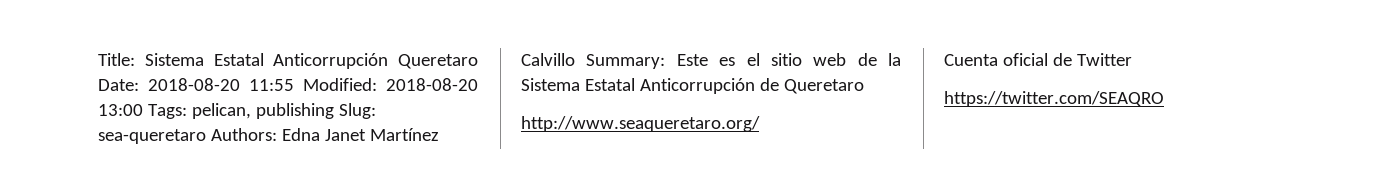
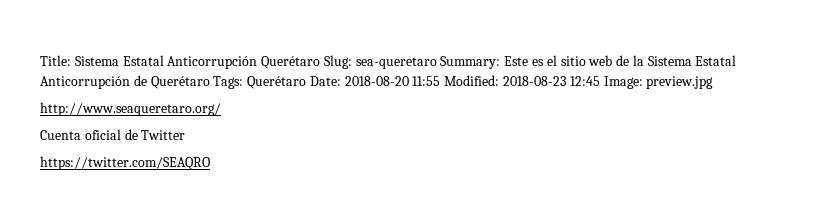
- Title: Sistema Estatal Anticorrupción Queretaro Date: 2018-08-20 11:55 Modified: 2018-08-20 13:00 Tags: pelican, publishing Slug: sea-queretaro Authors: Edna Janet Martínez Calvillo Summary: Este es el sitio web de la Sistema Estatal Anticorrupción de Queretaro
+ Title: Sistema Estatal Anticorrupción Querétaro Slug: sea-queretaro Summary: Este es el sitio web de la Sistema Estatal Anticorrupción de Querétaro Tags: Querétaro Date: 2018-08-20 11:55 Modified: 2018-08-23 12:45 Image: preview.jpg

